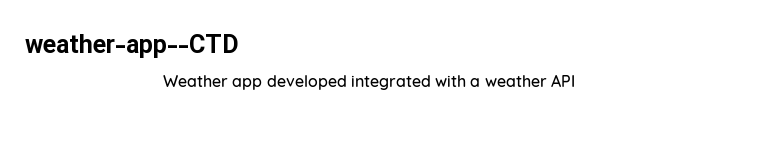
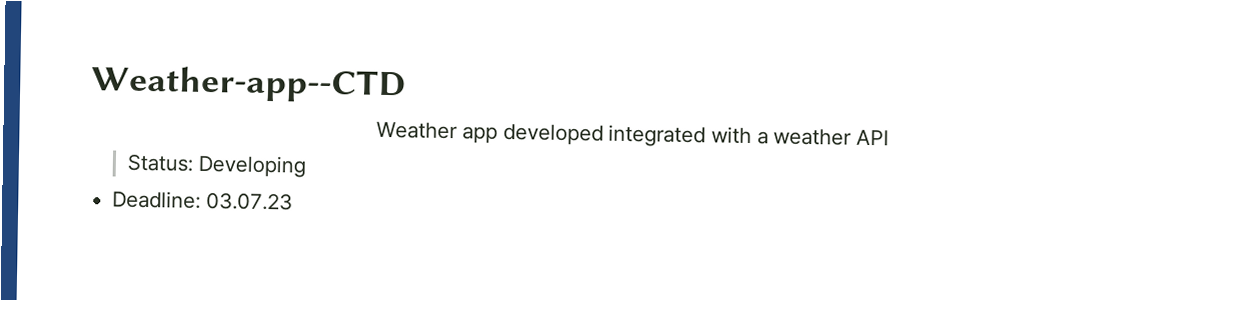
- weather-app--CTD
+ Weather-app--CTD
+ Status: Developing
+ Deadline: 03.07.23

